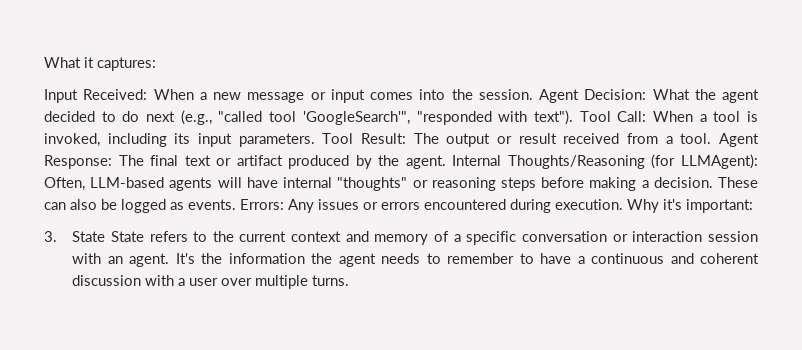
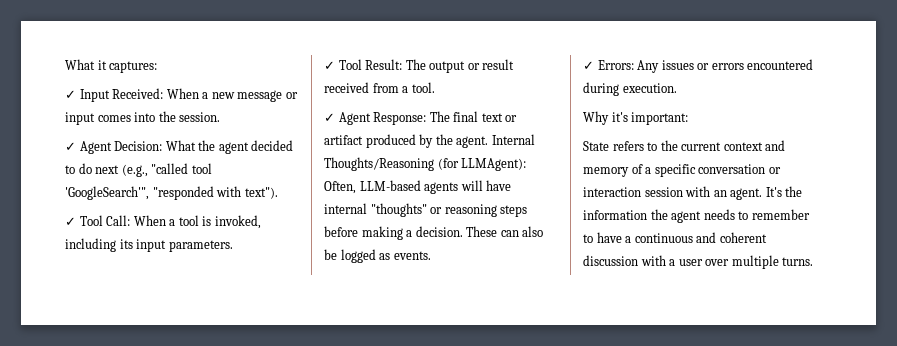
- Input Received: When a new message or input comes into the session. Agent Decision: What the agent decided to do next (e.g., "called tool 'GoogleSearch'", "responded with text"). Tool Call: When a tool is invoked, including its input parameters. Tool Result: The output or result received from a tool. Agent Response: The final text or artifact produced by the agent.
+ ✓ Input Received: When a new message or input comes into the session.
+ ✓ Agent Decision: What the agent decided to do next (e.g., "called tool 'GoogleSearch'", "responded with text").
+ ✓ Tool Call: When a tool is invoked, including its input parameters.
+ ✓ Tool Result: The output or result received from a tool.
+ ✓ Agent Response: The final text or artifact produced by the agent.
- These can also be logged as events. Errors: Any issues or errors encountered during execution. Why it's important:
+ These can also be logged as events.
+ ✓ Errors: Any issues or errors encountered during execution.
+ Why it's important:
- 3. State State refers to the current context and memory of a specific conversation or interaction session with an agent.
+ State refers to the current context and memory of a specific conversation or interaction session with an agent.

